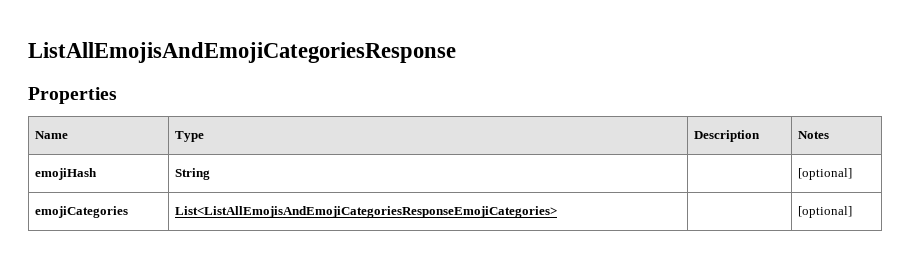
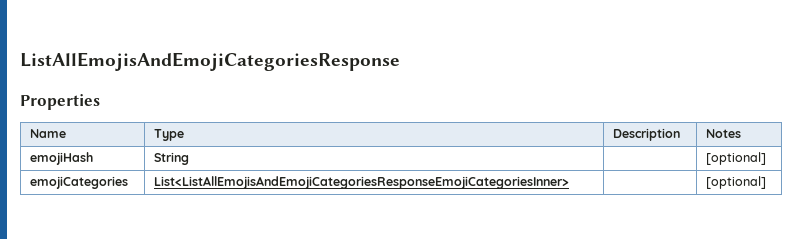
- emojiCategories | List<ListAllEmojisAndEmojiCategoriesResponseEmojiCategories> | | [optional]
+ emojiCategories | List<ListAllEmojisAndEmojiCategoriesResponseEmojiCategoriesInner> | | [optional]

